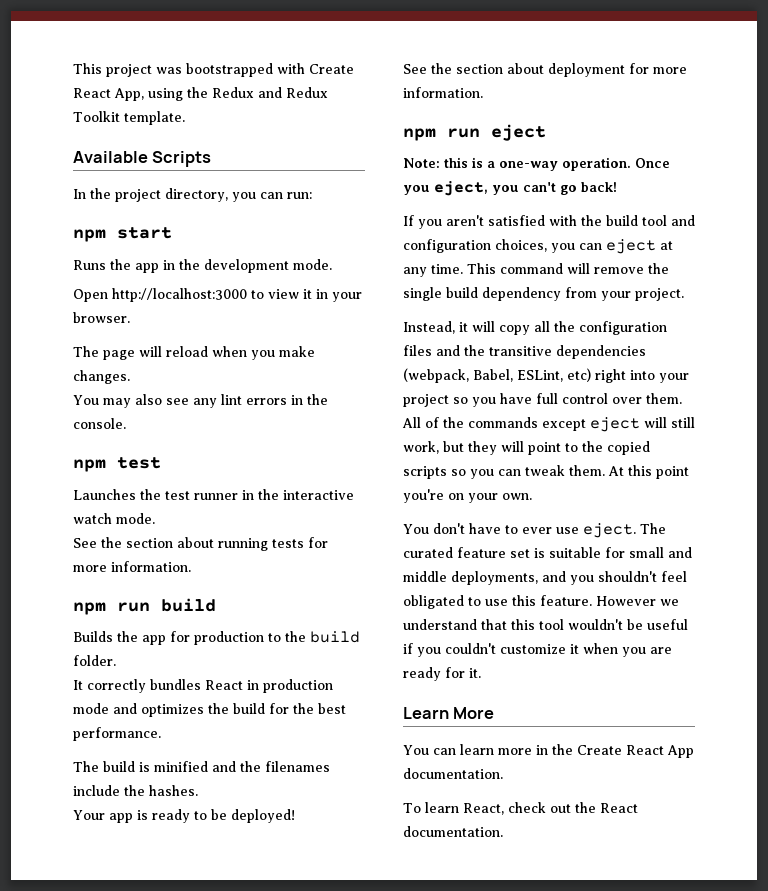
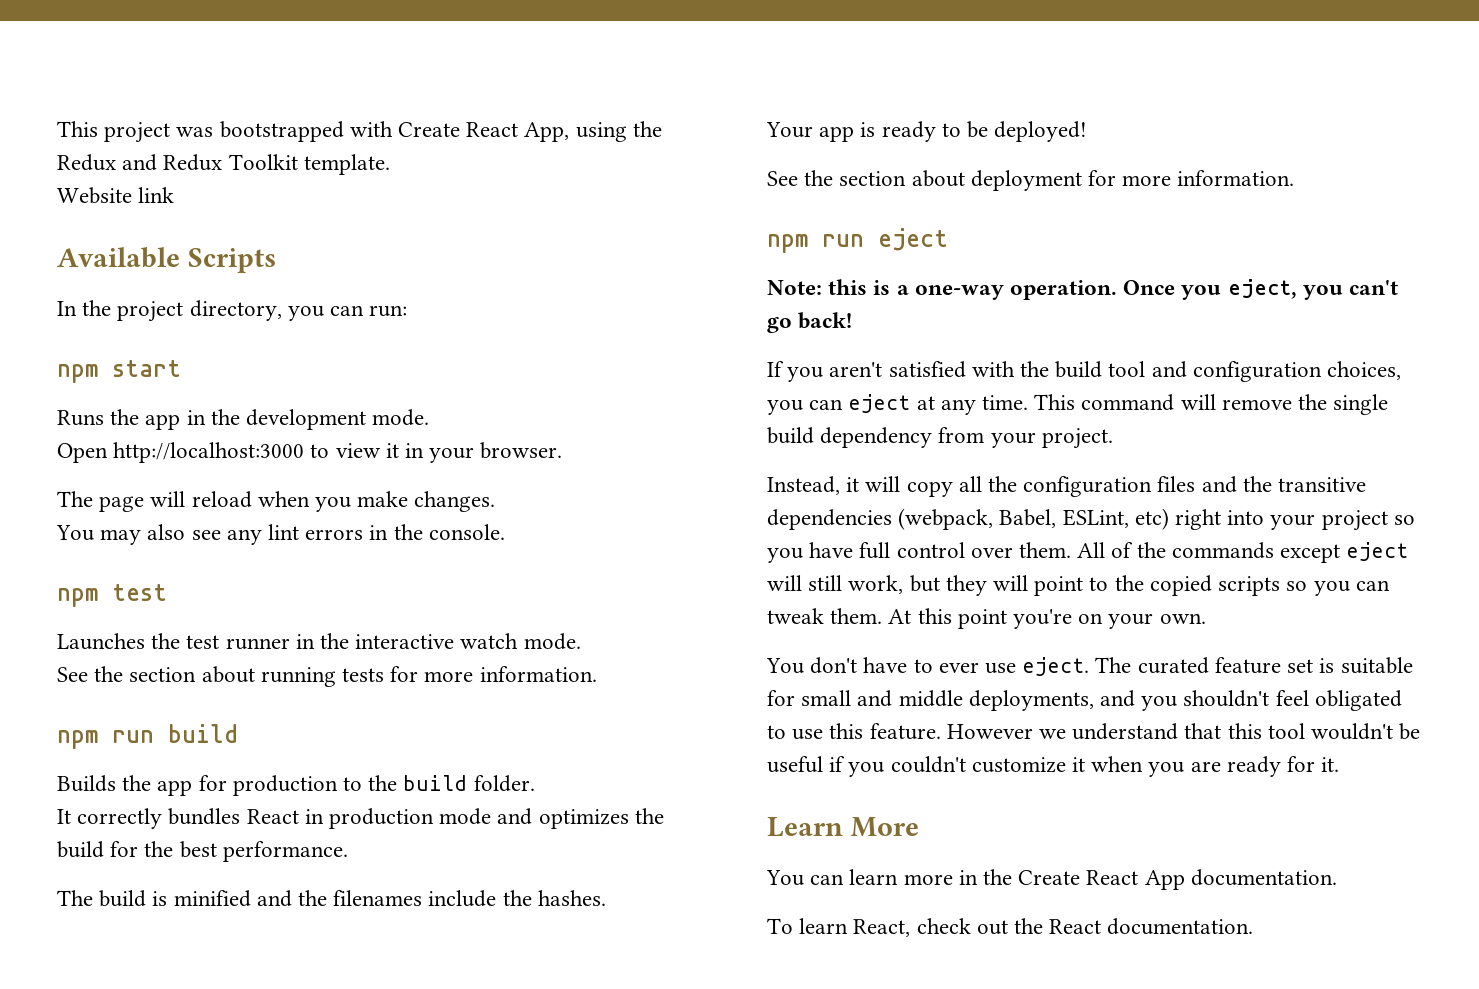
+ Website link

